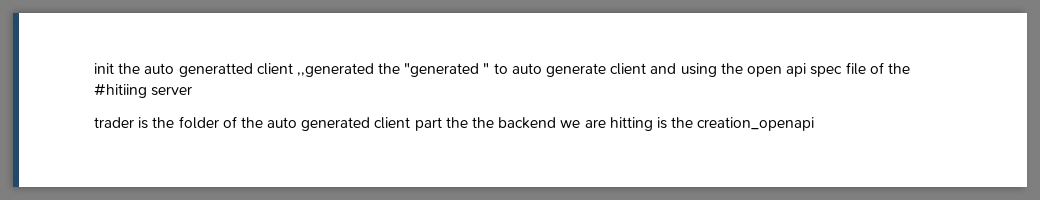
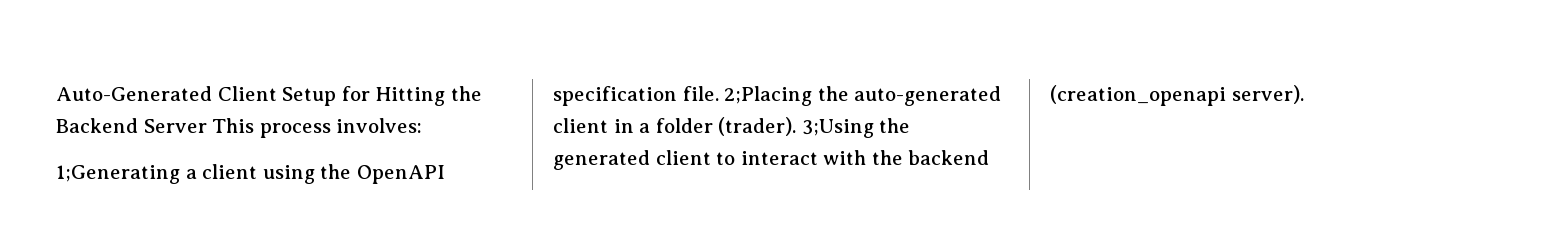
- init the auto generatted client ,,generated the "generated " to auto generate client and using the open api spec file of the #hitiing server
- trader is the folder of the auto generated client part the the backend we are hitting is the creation_openapi
+ Auto-Generated Client Setup for Hitting the Backend Server This process involves:
+ 1;Generating a client using the OpenAPI specification file. 2;Placing the auto-generated client in a folder (trader). 3;Using the generated client to interact with the backend (creation_openapi server).

